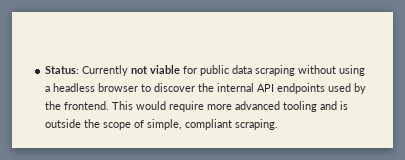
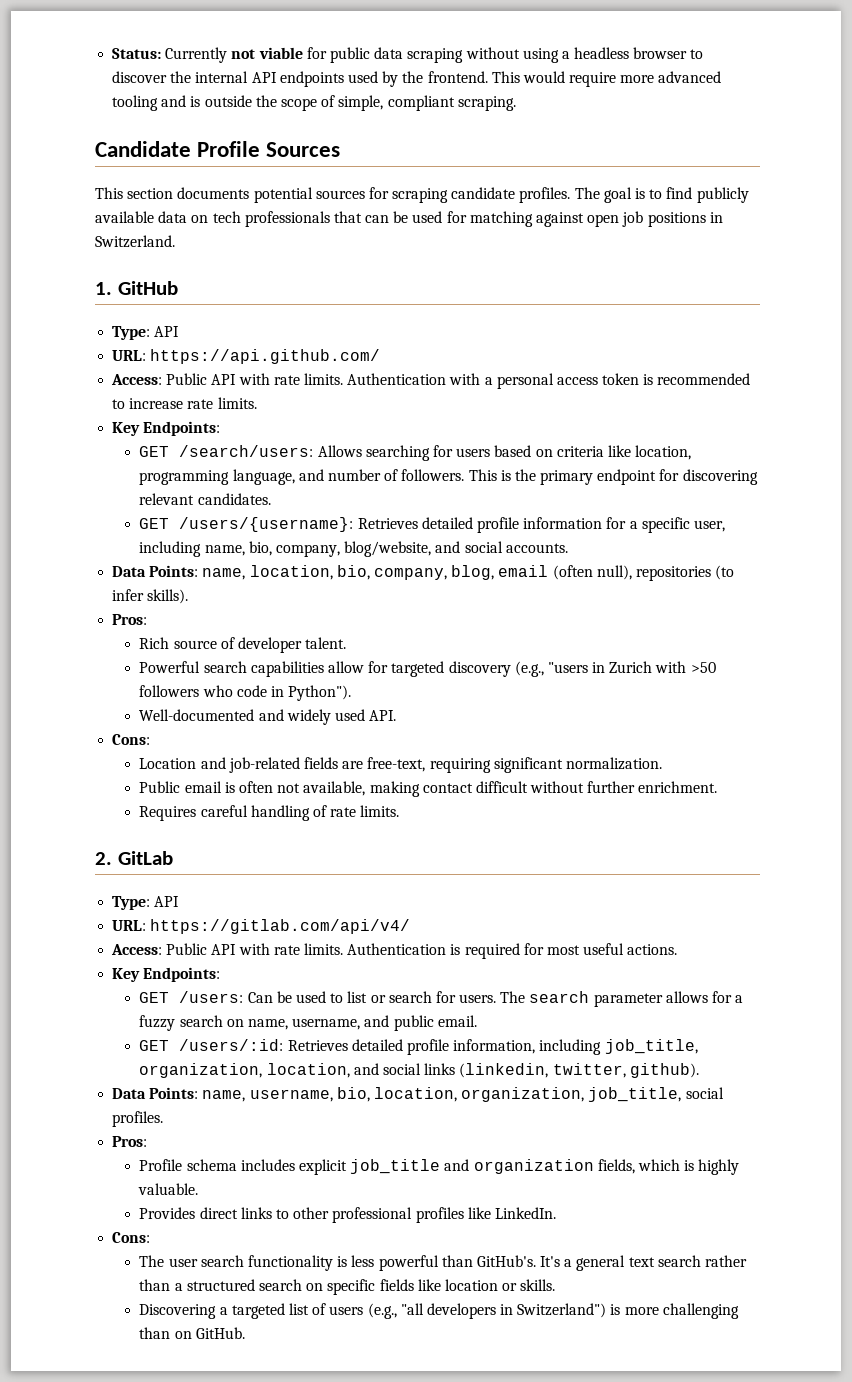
+ Candidate Profile Sources
+ This section documents potential sources for scraping candidate profiles. The goal is to find publicly available data on tech professionals that can be used for matching against open job positions in Switzerland.
+ 1. GitHub
+ Type: API
+ URL: https://api.github.com/
+ Access: Public API with rate limits. Authentication with a personal access token is recommended to increase rate limits.
+ Key Endpoints:
+ GET /search/users: Allows searching for users based on criteria like location, programming language, and number of followers. This is the primary endpoint for discovering relevant candidates.
+ GET /users/{username}: Retrieves detailed profile information for a specific user, including name, bio, company, blog/website, and social accounts.
+ Data Points: name, location, bio, company, blog, email (often null), repositories (to infer skills).
+ Pros:
+ Rich source of developer talent.
+ Powerful search capabilities allow for targeted discovery (e.g., "users in Zurich with >50 followers who code in Python").
+ Well-documented and widely used API.
+ Cons:
+ Location and job-related fields are free-text, requiring significant normalization.
+ Public email is often not available, making contact difficult without further enrichment.
+ Requires careful handling of rate limits.
+ 2. GitLab
+ Type: API
+ URL: https://gitlab.com/api/v4/
+ Access: Public API with rate limits. Authentication is required for most useful actions.
+ Key Endpoints:
+ GET /users: Can be used to list or search for users. The search parameter allows for a fuzzy search on name, username, and public email.
+ GET /users/:id: Retrieves detailed profile information, including job_title, organization, location, and social links (linkedin, twitter, github).
+ Data Points: name, username, bio, location, organization, job_title, social profiles.
+ Pros:
+ Profile schema includes explicit job_title and organization fields, which is highly valuable.
+ Provides direct links to other professional profiles like LinkedIn.
+ Cons:
+ The user search functionality is less powerful than GitHub's. It's a general text search rather than a structured search on specific fields like location or skills.
+ Discovering a targeted list of users (e.g., "all developers in Switzerland") is more challenging than on GitHub.

